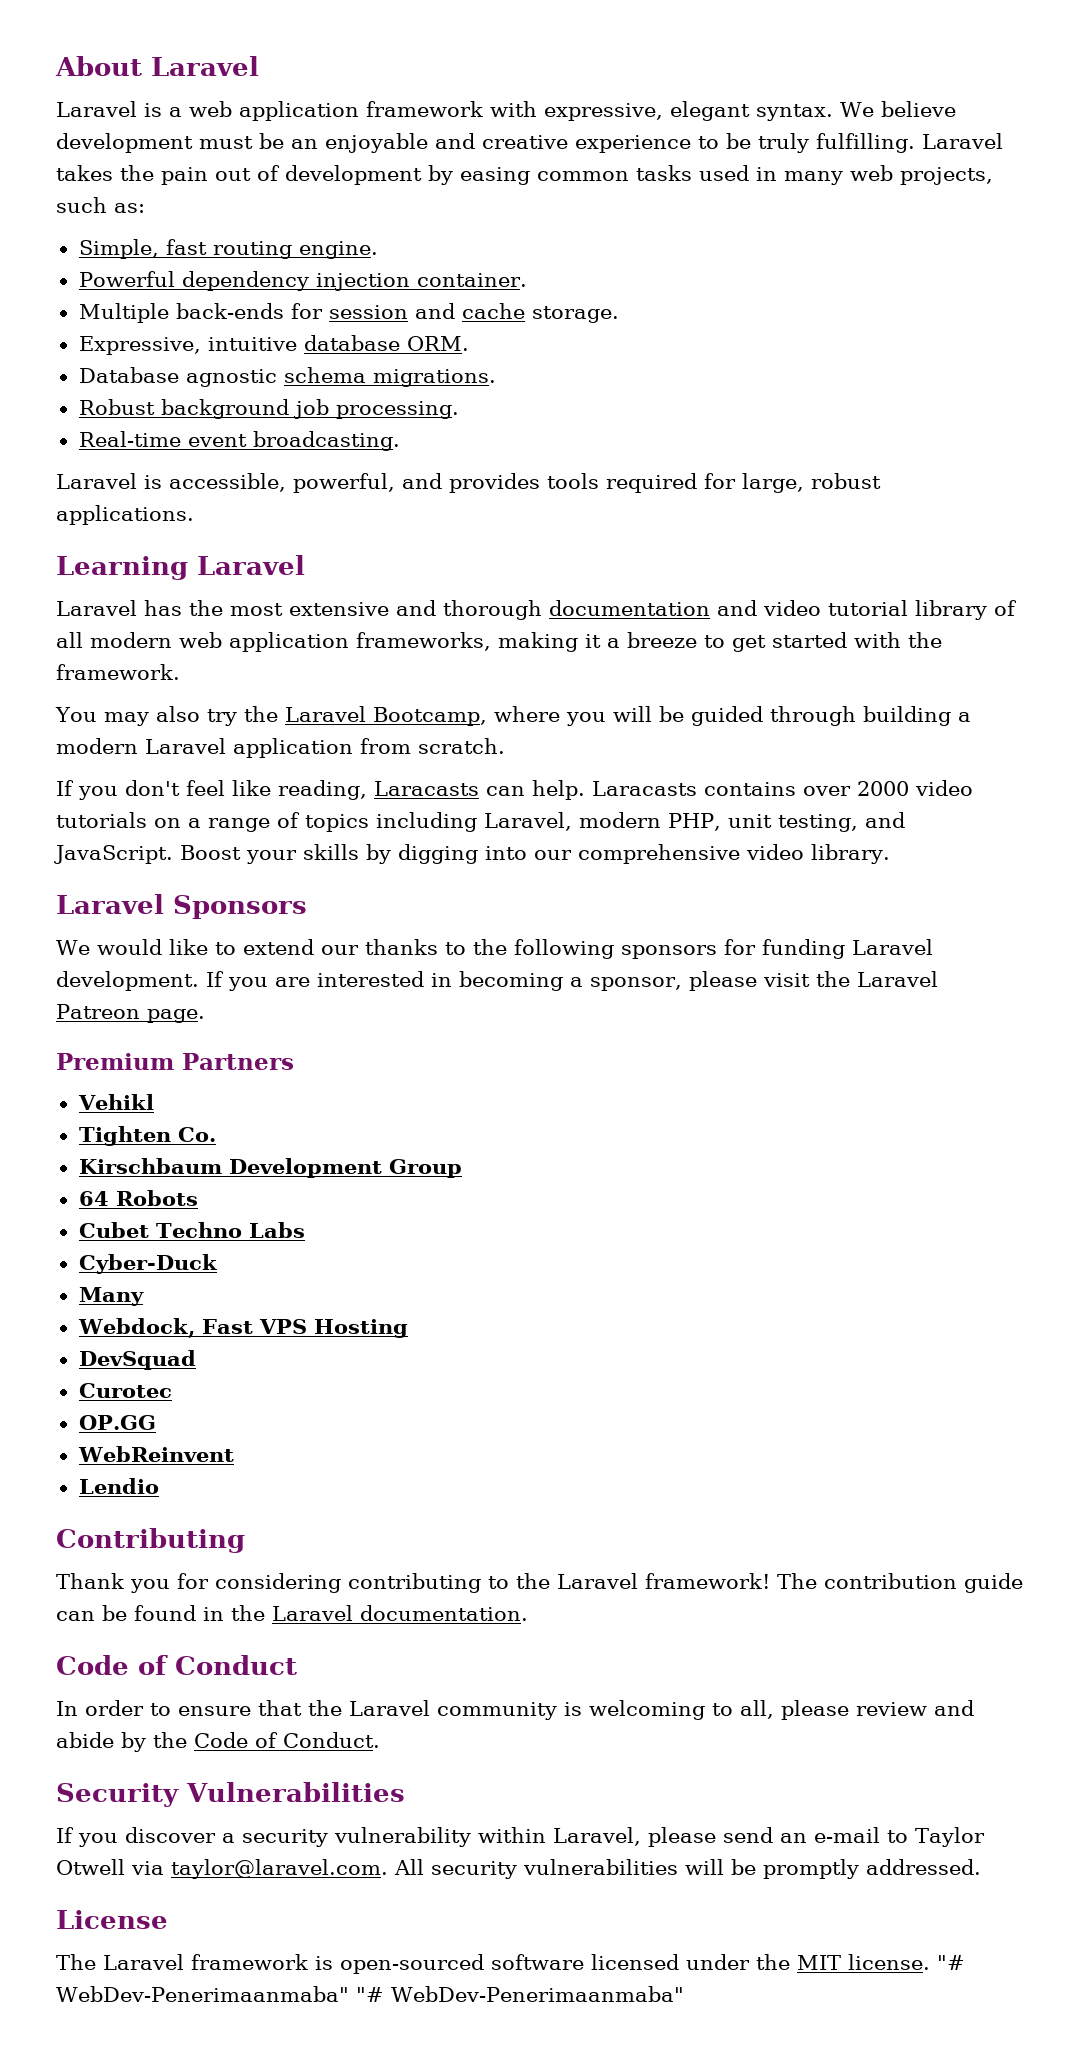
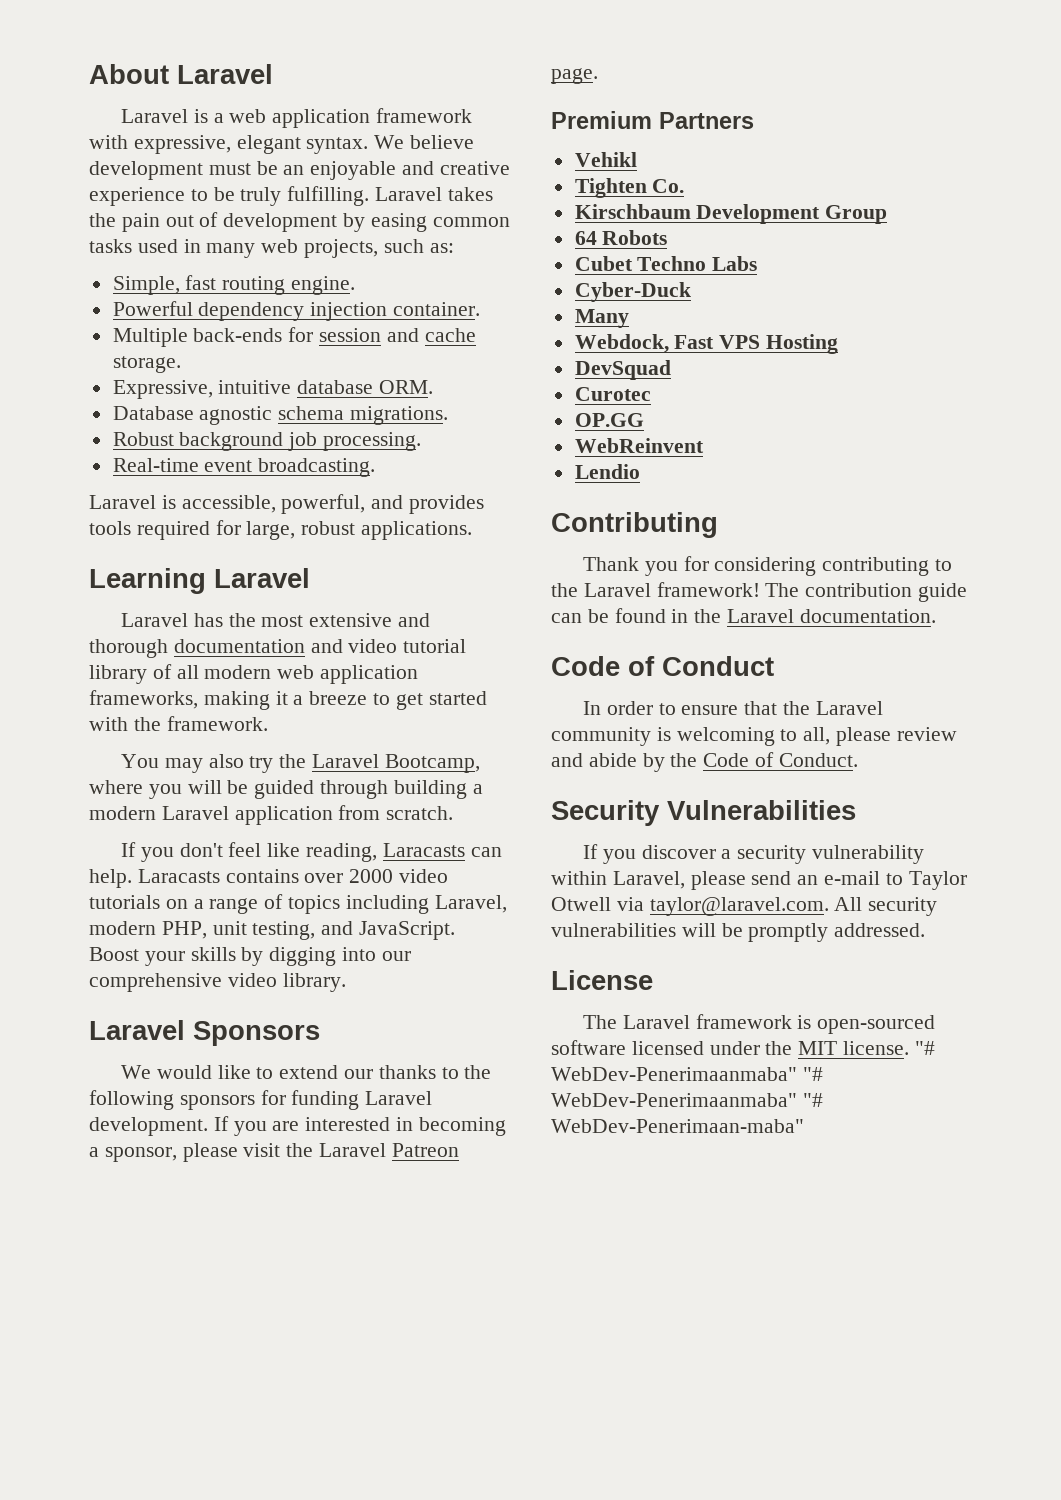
- "# WebDev-Penerimaanmaba" "# WebDev-Penerimaanmaba"
+ "# WebDev-Penerimaanmaba" "# WebDev-Penerimaanmaba" "# WebDev-Penerimaan-maba"

